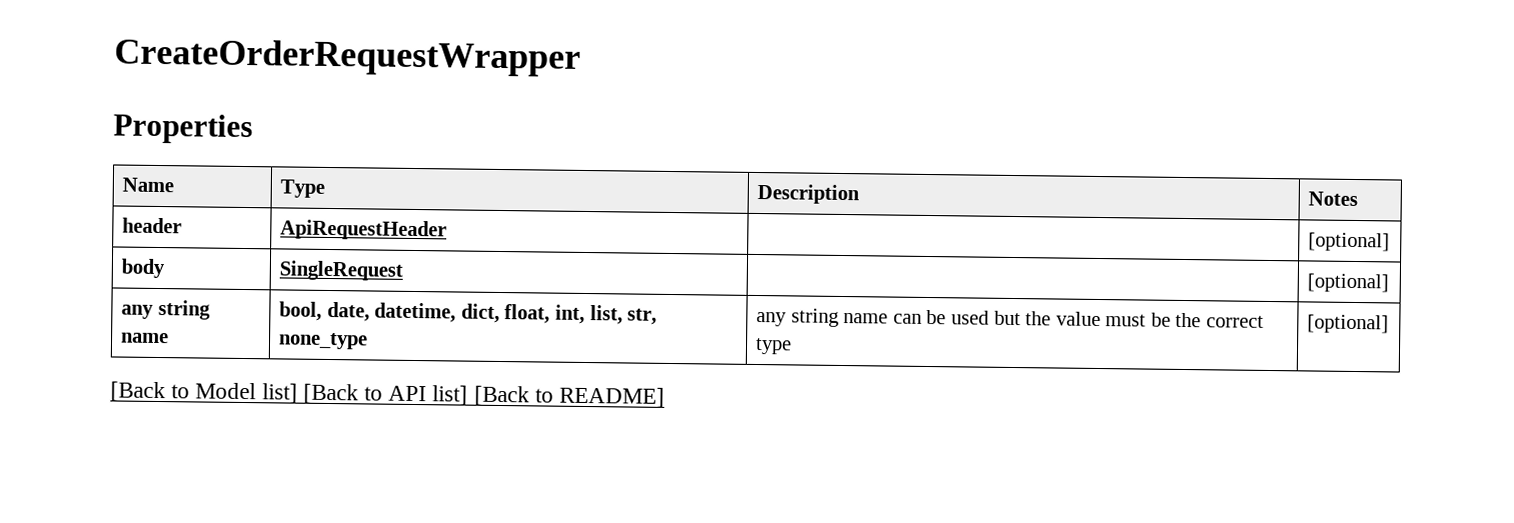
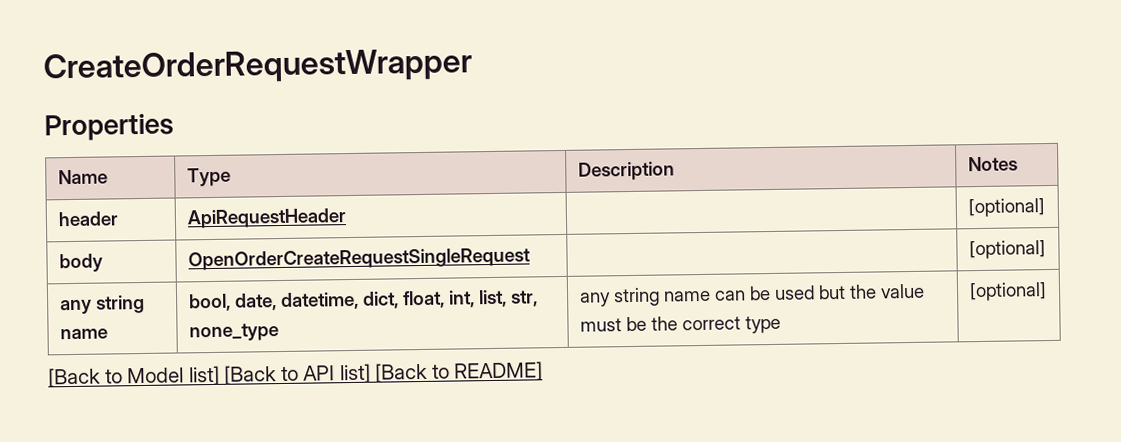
- body | SingleRequest | | [optional]
+ body | OpenOrderCreateRequestSingleRequest | | [optional]

